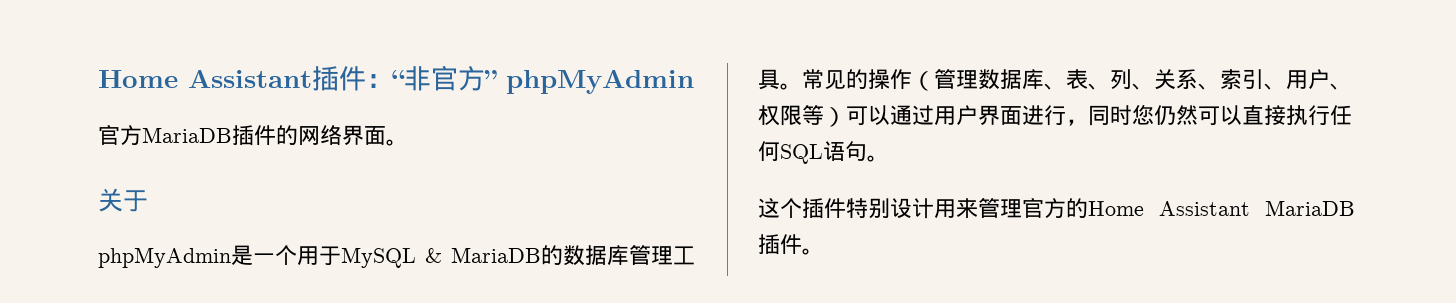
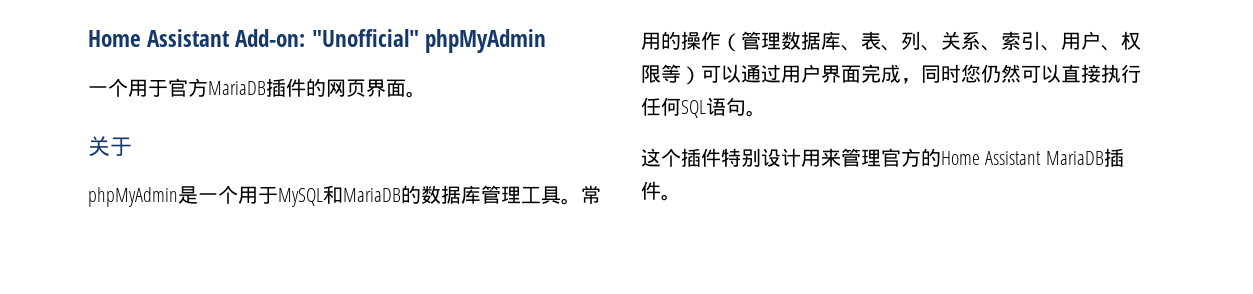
- Home Assistant插件：“非官方” phpMyAdmin
+ Home Assistant Add-on: "Unofficial" phpMyAdmin
- 官方MariaDB插件的网络界面。
+ 一个用于官方MariaDB插件的网页界面。
- phpMyAdmin是一个用于MySQL & MariaDB的数据库管理工具。
+ phpMyAdmin是一个用于MySQL和MariaDB的数据库管理工具。
- 常见的操作（管理数据库、表、列、关系、索引、用户、权限等）可以通过用户界面进行，同时您仍然可以直接执行任何SQL语句。
+ 常用的操作（管理数据库、表、列、关系、索引、用户、权限等）可以通过用户界面完成，同时您仍然可以直接执行任何SQL语句。

